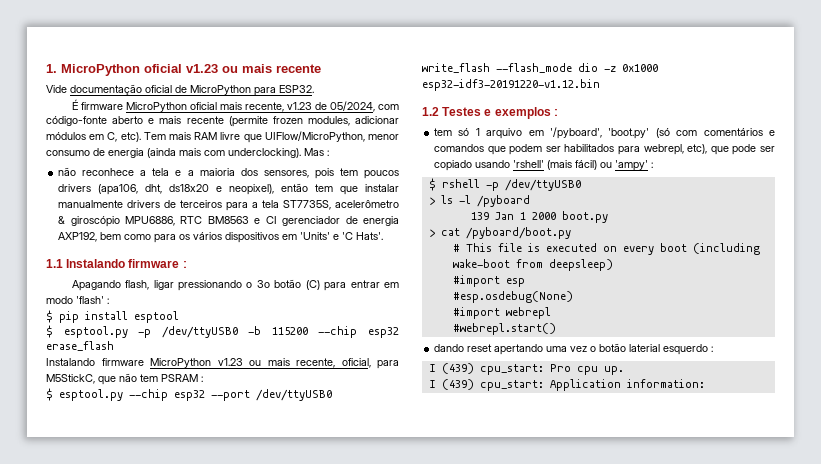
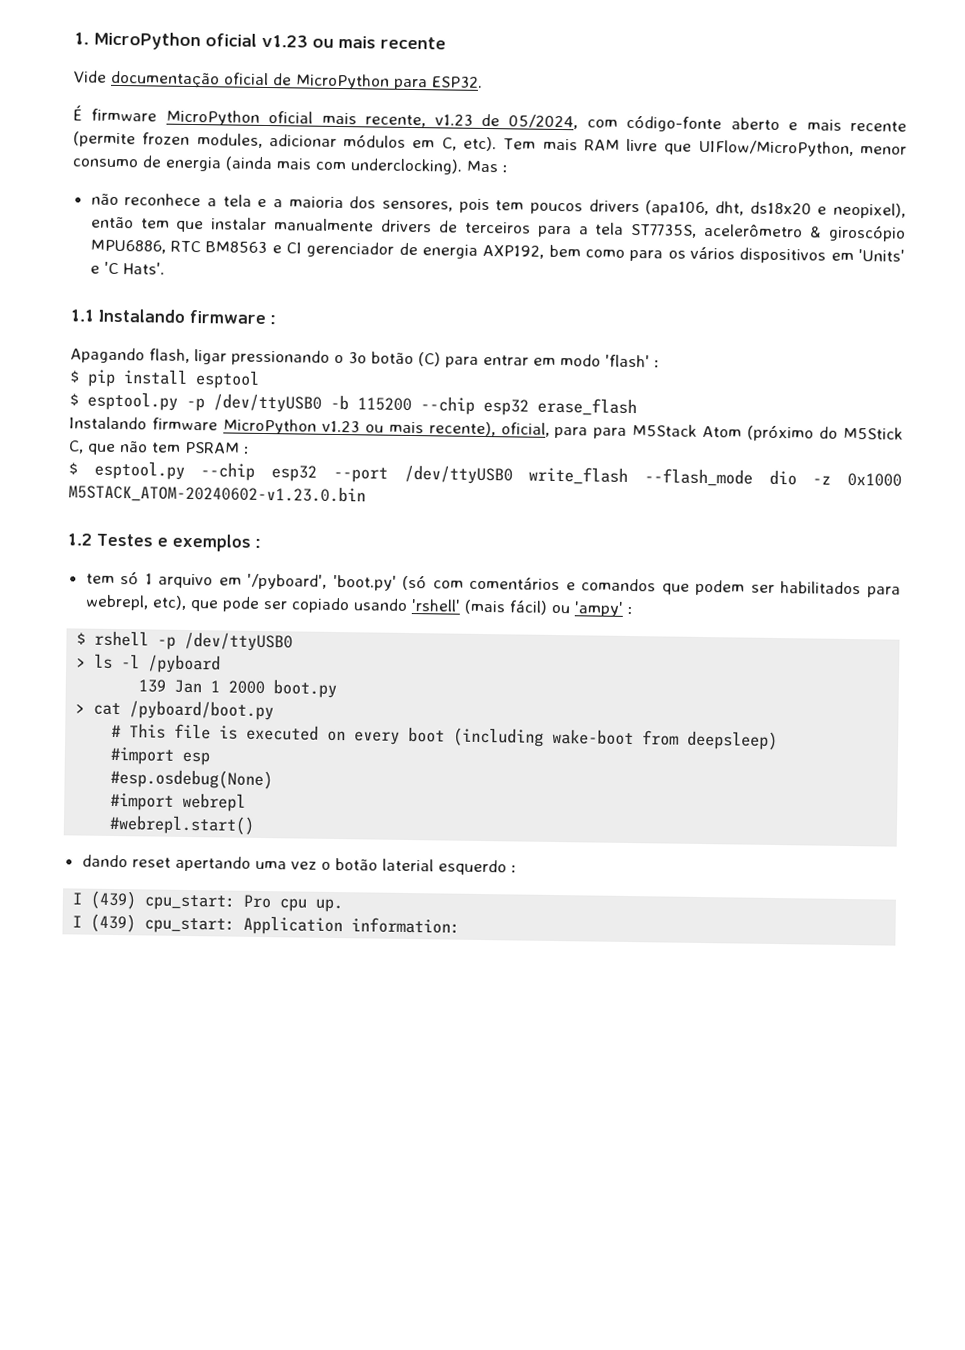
- Instalando firmware MicroPython v1.23 ou mais recente, oficial, para M5StickC, que não tem PSRAM :
+ Instalando firmware MicroPython v1.23 ou mais recente), oficial, para para M5Stack Atom (próximo do M5Stick C, que não tem PSRAM :
- $ esptool.py --chip esp32 --port /dev/ttyUSB0 write_flash --flash_mode dio -z 0x1000 esp32-idf3-20191220-v1.12.bin
+ $ esptool.py --chip esp32 --port /dev/ttyUSB0 write_flash --flash_mode dio -z 0x1000 M5STACK_ATOM-20240602-v1.23.0.bin

